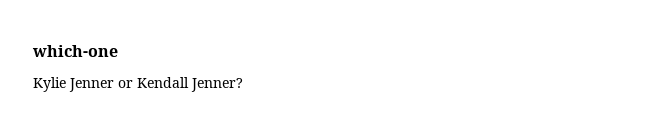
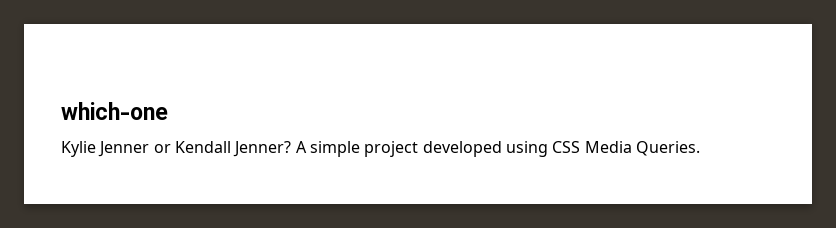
+ A simple project developed using CSS Media Queries.

